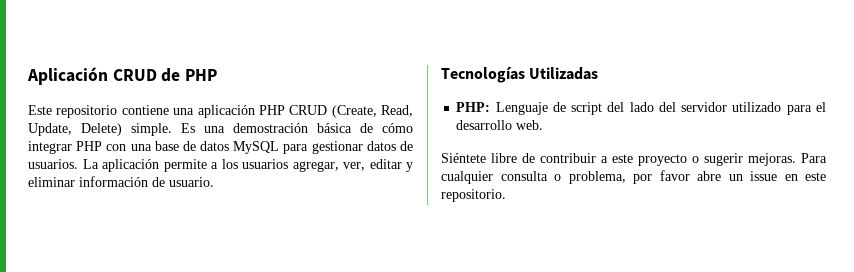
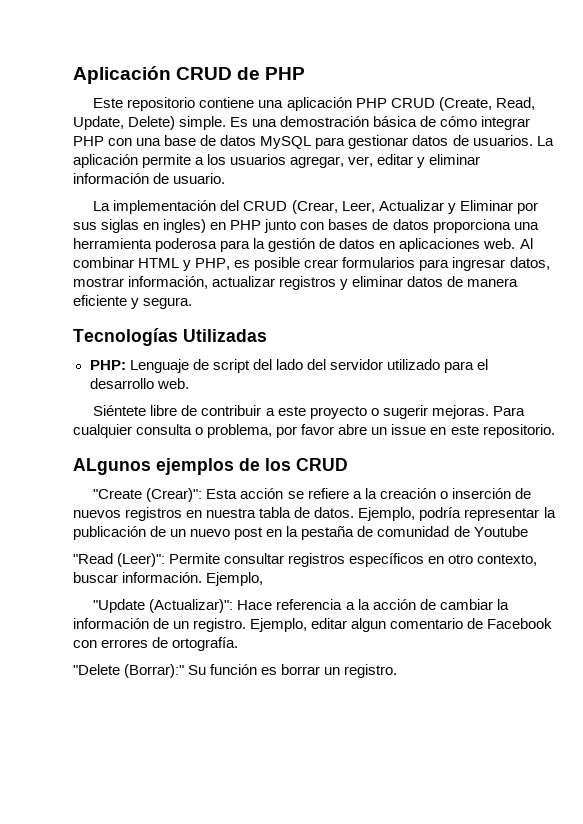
+ La implementación del CRUD (Crear, Leer, Actualizar y Eliminar por sus siglas en ingles) en PHP junto con bases de datos proporciona una herramienta poderosa para la gestión de datos en aplicaciones web. Al combinar HTML y PHP, es posible crear formularios para ingresar datos, mostrar información, actualizar registros y eliminar datos de manera eficiente y segura.
+ ALgunos ejemplos de los CRUD
+ "Create (Crear)": Esta acción se refiere a la creación o inserción de nuevos registros en nuestra tabla de datos. Ejemplo, podría representar la publicación de un nuevo post en la pestaña de comunidad de Youtube
+ "Read (Leer)": Permite consultar registros específicos en otro contexto, buscar información. Ejemplo,
+ "Update (Actualizar)": Hace referencia a la acción de cambiar la información de un registro. Ejemplo, editar algun comentario de Facebook con errores de ortografía.
+ "Delete (Borrar):" Su función es borrar un registro.

